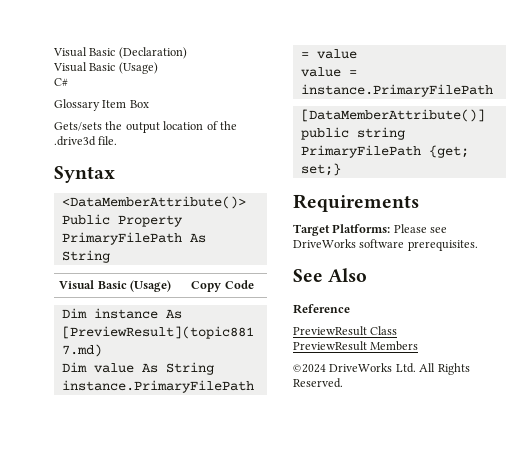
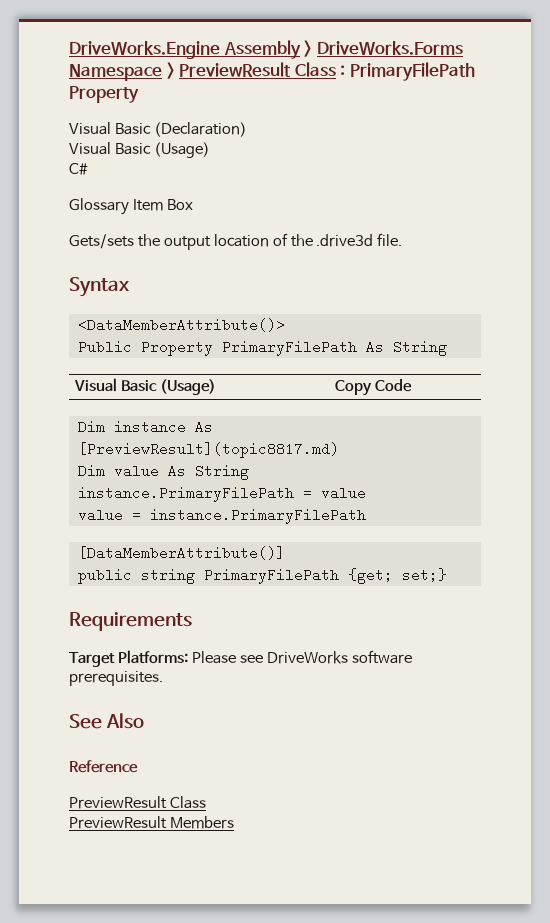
+ DriveWorks.Engine Assembly > DriveWorks.Forms Namespace > PreviewResult Class : PrimaryFilePath Property
- ©2024 DriveWorks Ltd. All Rights Reserved.

